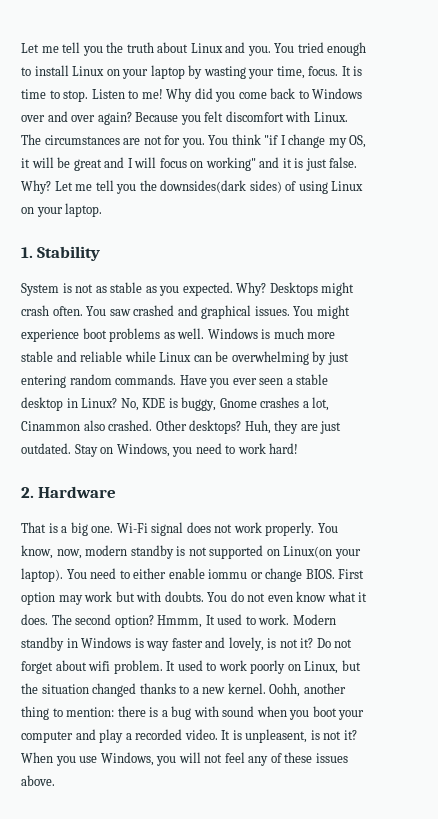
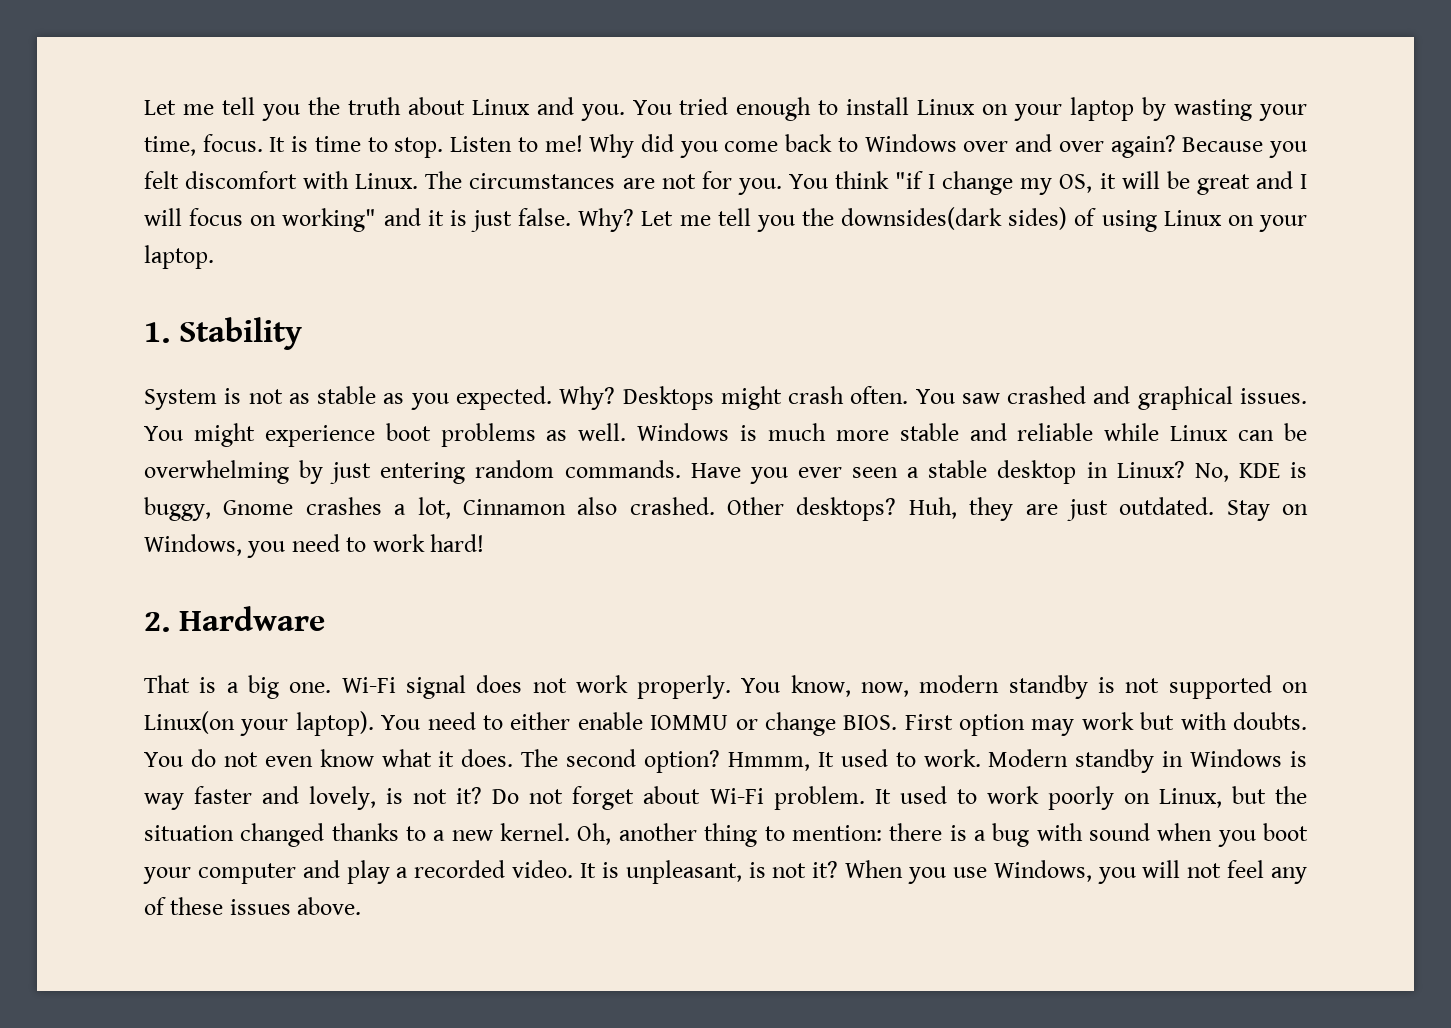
- No, KDE is buggy, Gnome crashes a lot, Cinammon also crashed.
+ No, KDE is buggy, Gnome crashes a lot, Cinnamon also crashed.
- You need to either enable iommu or change BIOS.
+ You need to either enable IOMMU or change BIOS.
- Do not forget about wifi problem.
+ Do not forget about Wi-Fi problem.
- Oohh, another thing to mention: there is a bug with sound when you boot your computer and play a recorded video.
+ Oh, another thing to mention: there is a bug with sound when you boot your computer and play a recorded video.
- It is unpleasent, is not it?
+ It is unpleasant, is not it?

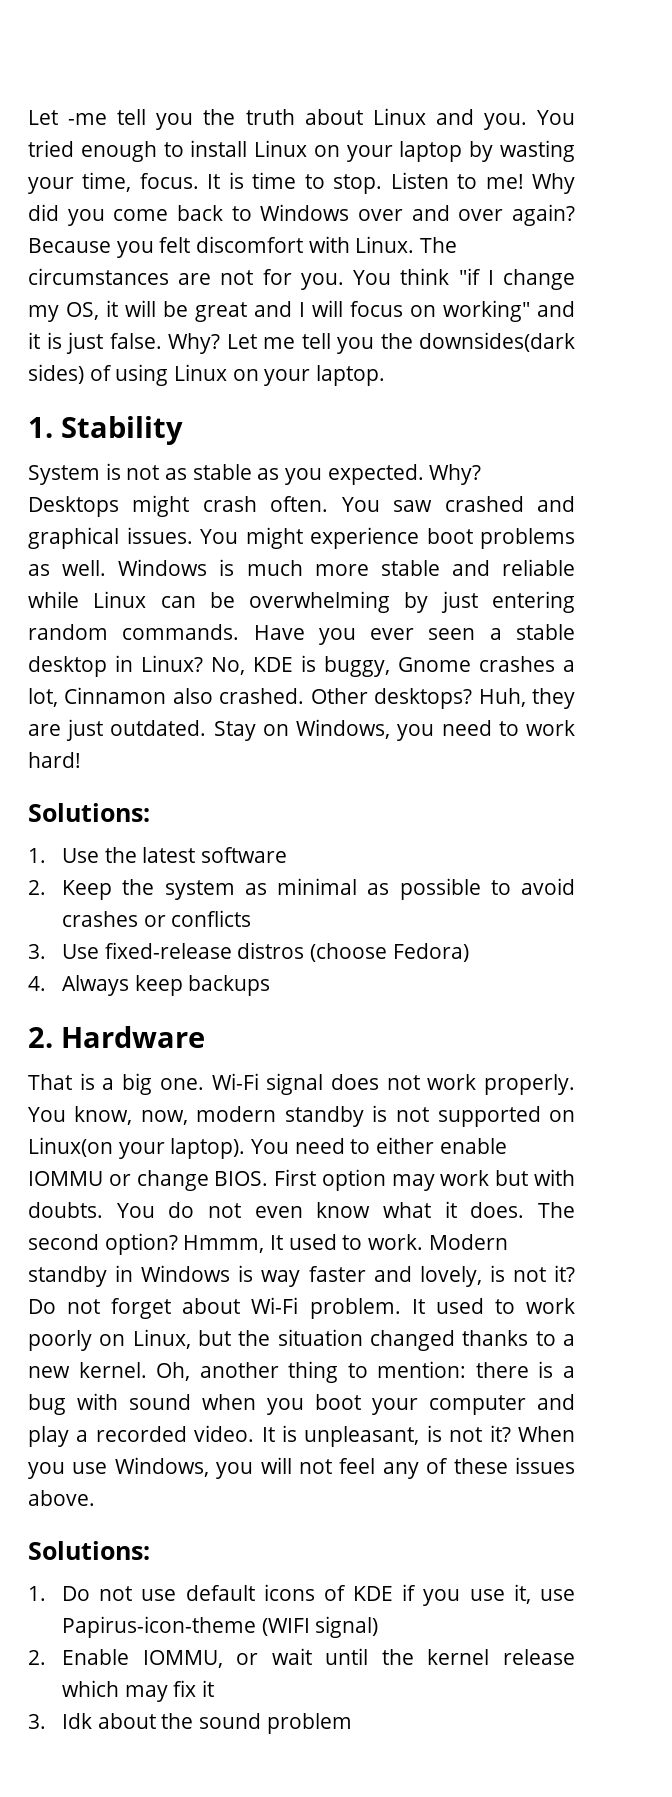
- Let me tell you the truth about Linux and you.
+ Let -me tell you the truth about Linux and you.
  Stay on Windows, you need to work hard!
+ Solutions:
+ 1. Use the latest software
+ 2. Keep the system as minimal as possible to avoid crashes or conflicts
+ 3. Use fixed-release distros (choose Fedora)
+ 4. Always keep backups
  When you use Windows, you will not feel any of these issues above.
+ Solutions:
+ 1. Do not use default icons of KDE if you use it, use Papirus-icon-theme (WIFI signal)
+ 2. Enable IOMMU, or wait until the kernel release which may fix it
+ 3. Idk about the sound problem

